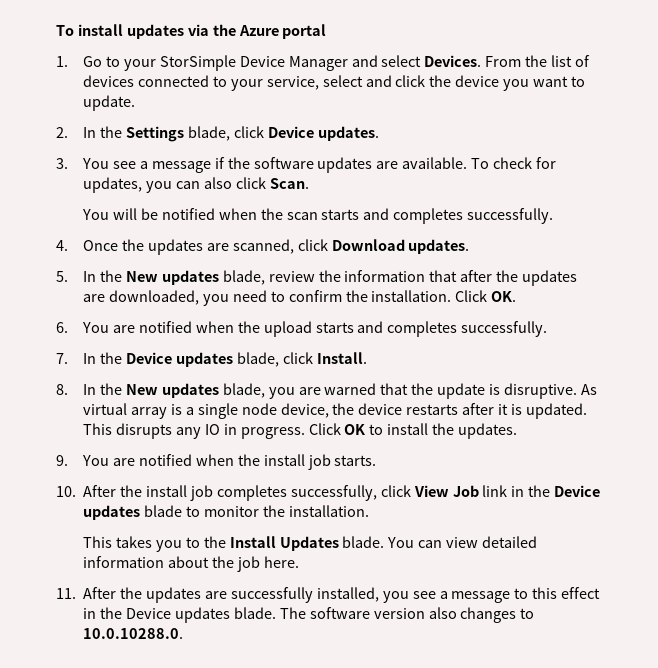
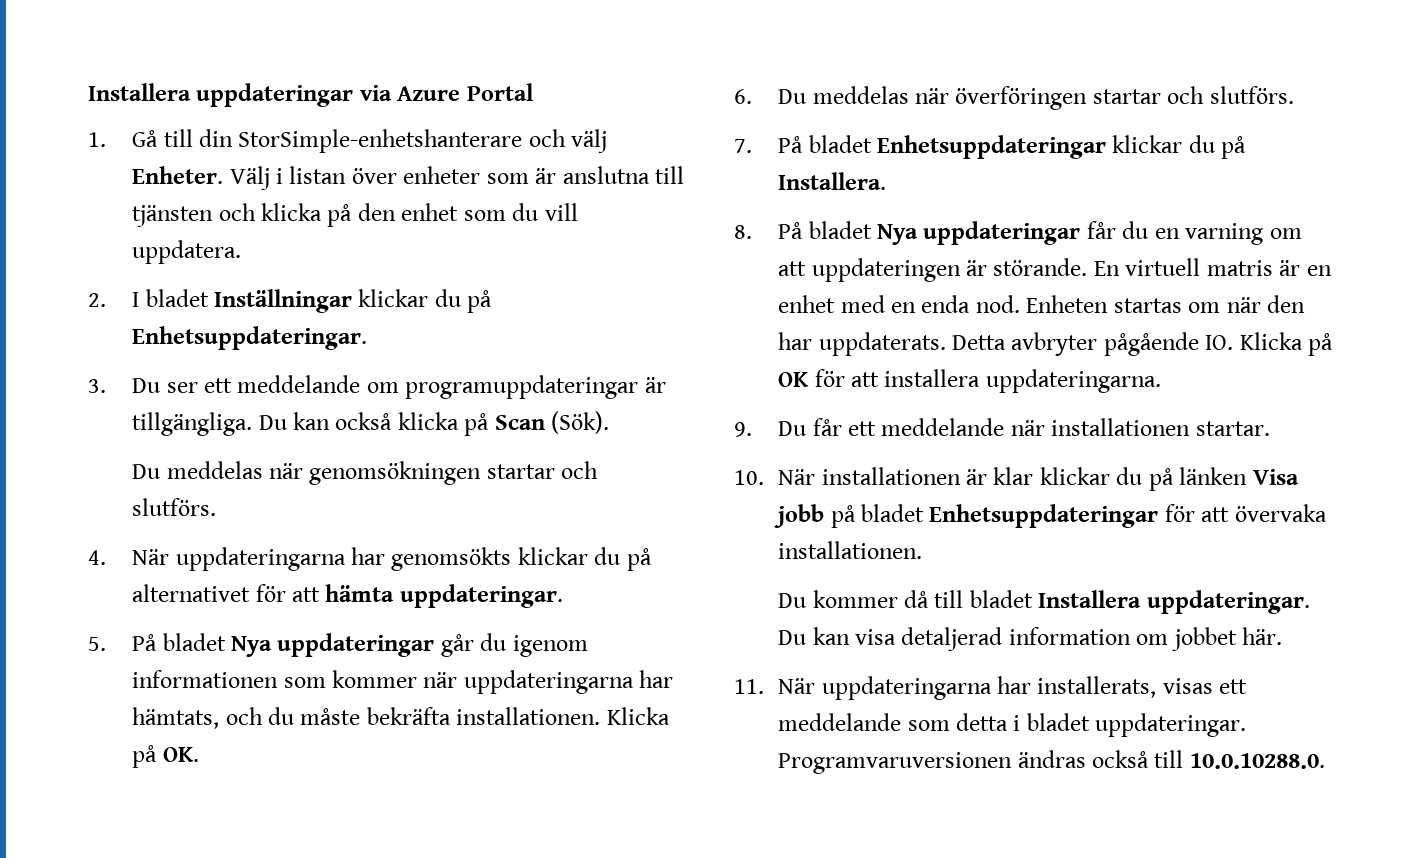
- To install updates via the Azure portal
- 1. Go to your StorSimple Device Manager and select Devices. From the list of devices connected to your service, select and click the device you want to update.
- 2. In the Settings blade, click Device updates.
- 3. You see a message if the software updates are available. To check for updates, you can also click Scan.
- You will be notified when the scan starts and completes successfully.
- 4. Once the updates are scanned, click Download updates.
- 5. In the New updates blade, review the information that after the updates are downloaded, you need to confirm the installation. Click OK.
- 6. You are notified when the upload starts and completes successfully.
- 7. In the Device updates blade, click Install.
- 8. In the New updates blade, you are warned that the update is disruptive. As virtual array is a single node device, the device restarts after it is updated. This disrupts any IO in progress. Click OK to install the updates.
- 9. You are notified when the install job starts.
- 10. After the install job completes successfully, click View Job link in the Device updates blade to monitor the installation.
- This takes you to the Install Updates blade. You can view detailed information about the job here.
- 11. After the updates are successfully installed, you see a message to this effect in the Device updates blade. The software version also changes to 10.0.10288.0.
+ Installera uppdateringar via Azure Portal
+ 1. Gå till din StorSimple-enhetshanterare och välj Enheter. Välj i listan över enheter som är anslutna till tjänsten och klicka på den enhet som du vill uppdatera.
+ 2. I bladet Inställningar klickar du på Enhetsuppdateringar.
+ 3. Du ser ett meddelande om programuppdateringar är tillgängliga. Du kan också klicka på Scan (Sök).
+ Du meddelas när genomsökningen startar och slutförs.
+ 4. När uppdateringarna har genomsökts klickar du på alternativet för att hämta uppdateringar.
+ 5. På bladet Nya uppdateringar går du igenom informationen som kommer när uppdateringarna har hämtats, och du måste bekräfta installationen. Klicka på OK.
+ 6. Du meddelas när överföringen startar och slutförs.
+ 7. På bladet Enhetsuppdateringar klickar du på Installera.
+ 8. På bladet Nya uppdateringar får du en varning om att uppdateringen är störande. En virtuell matris är en enhet med en enda nod. Enheten startas om när den har uppdaterats. Detta avbryter pågående IO. Klicka på OK för att installera uppdateringarna.
+ 9. Du får ett meddelande när installationen startar.
+ 10. När installationen är klar klickar du på länken Visa jobb på bladet Enhetsuppdateringar för att övervaka installationen.
+ Du kommer då till bladet Installera uppdateringar. Du kan visa detaljerad information om jobbet här.
+ 11. När uppdateringarna har installerats, visas ett meddelande som detta i bladet uppdateringar. Programvaruversionen ändras också till 10.0.10288.0.

